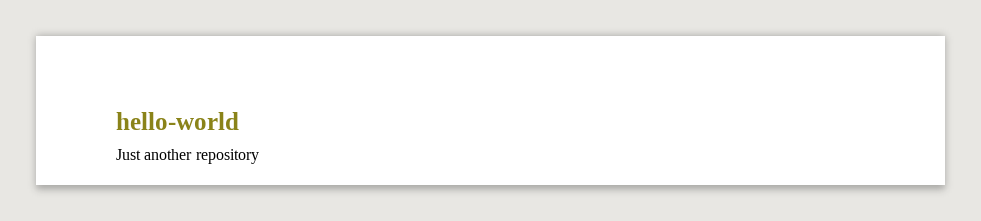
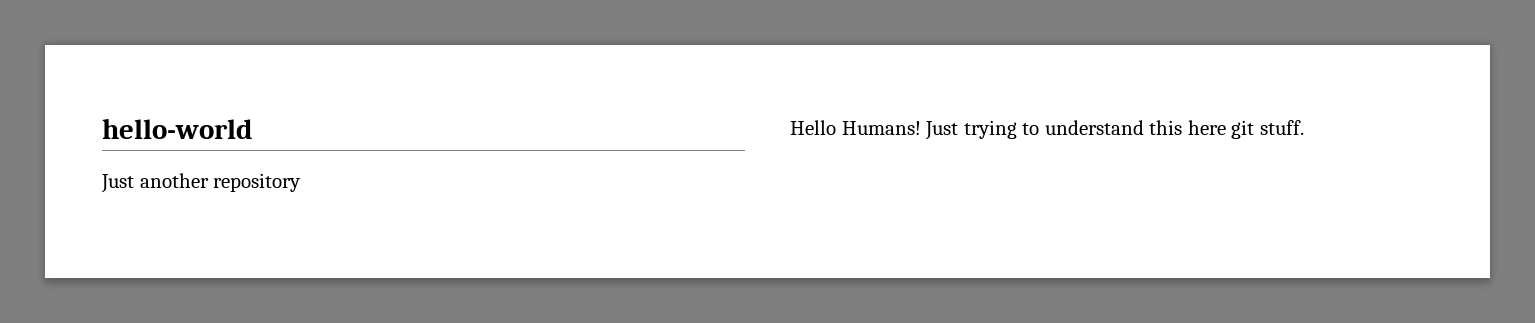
+ Hello Humans! Just trying to understand this here git stuff.

